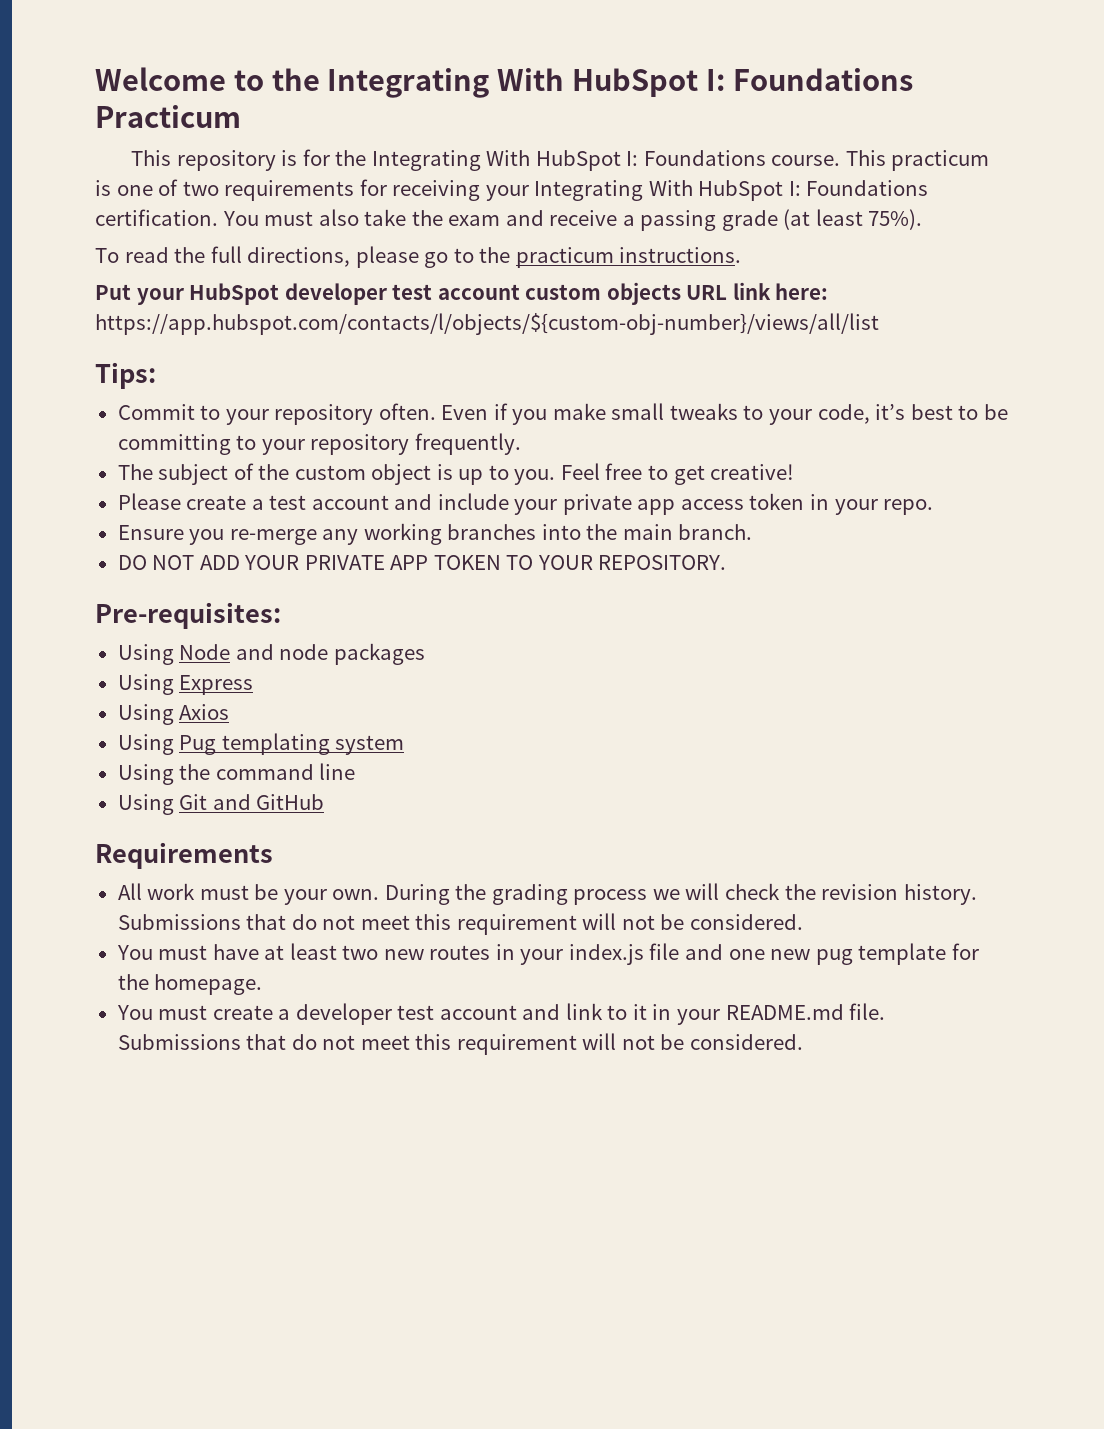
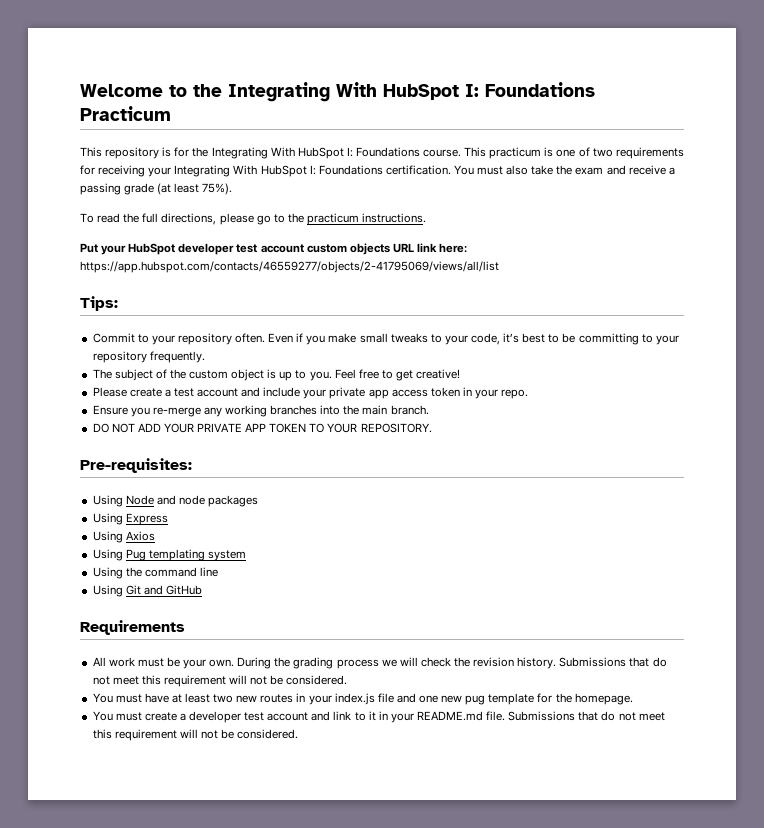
- Put your HubSpot developer test account custom objects URL link here: https://app.hubspot.com/contacts/l/objects/${custom-obj-number}/views/all/list
+ Put your HubSpot developer test account custom objects URL link here: https://app.hubspot.com/contacts/46559277/objects/2-41795069/views/all/list

